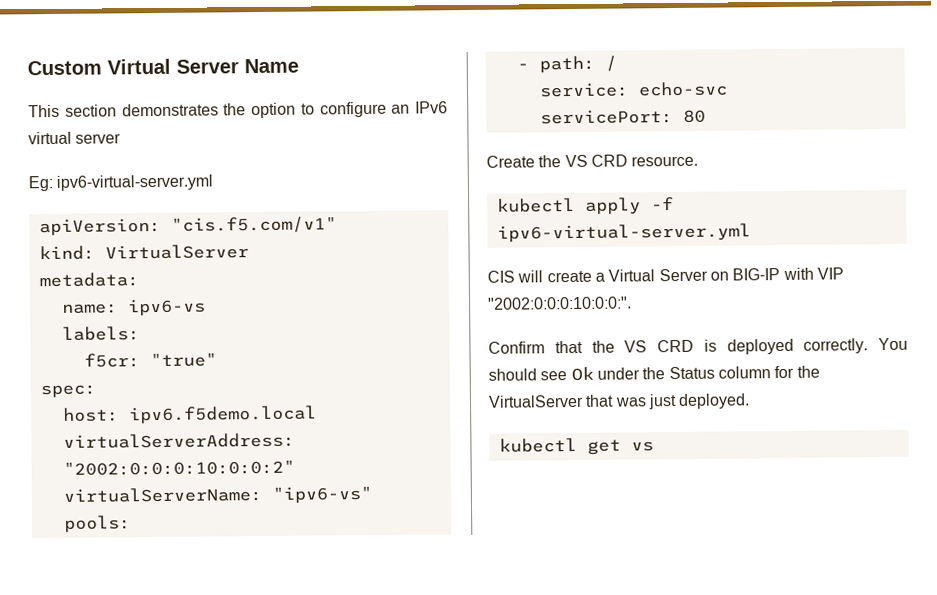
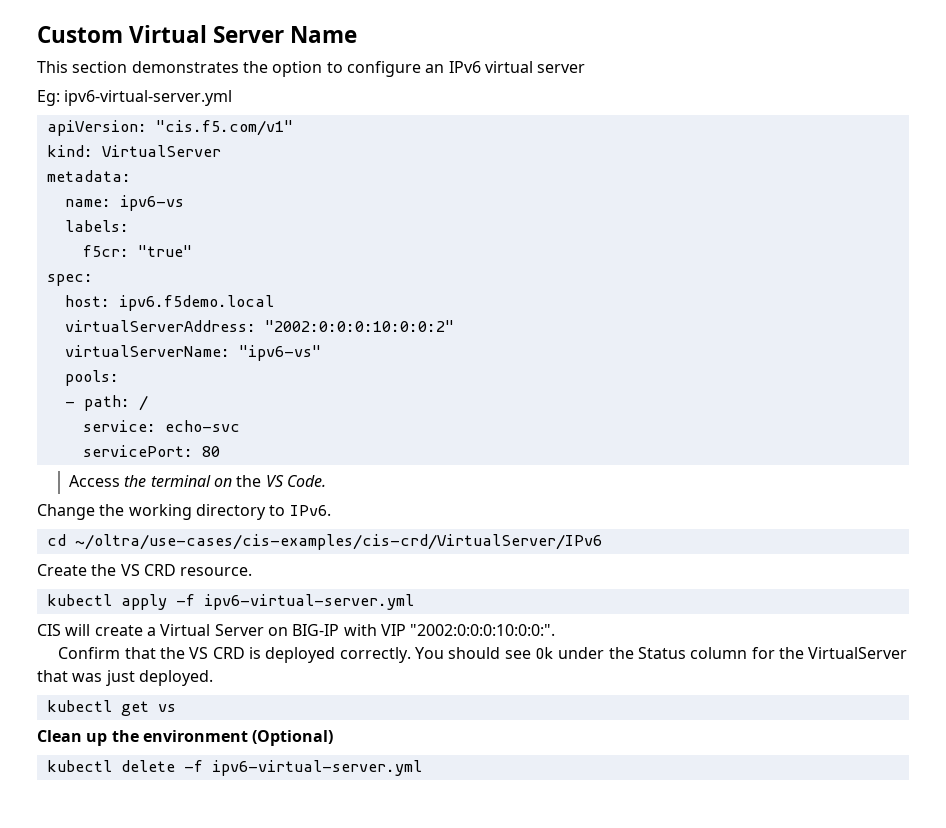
+ Access the terminal on the VS Code.
+ Change the working directory to IPv6.
+ cd ~/oltra/use-cases/cis-examples/cis-crd/VirtualServer/IPv6
+ Clean up the environment (Optional)
+ kubectl delete -f ipv6-virtual-server.yml

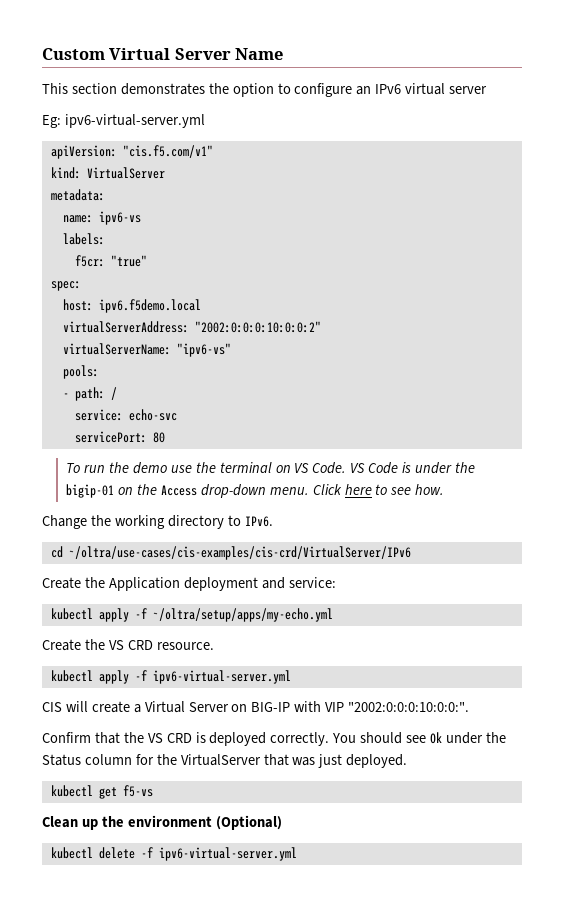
- Access the terminal on the VS Code.
+ To run the demo use the terminal on VS Code. VS Code is under the bigip-01 on the Access drop-down menu. Click here to see how.
+ Create the Application deployment and service:
+ kubectl apply -f ~/oltra/setup/apps/my-echo.yml
- kubectl get vs
+ kubectl get f5-vs

